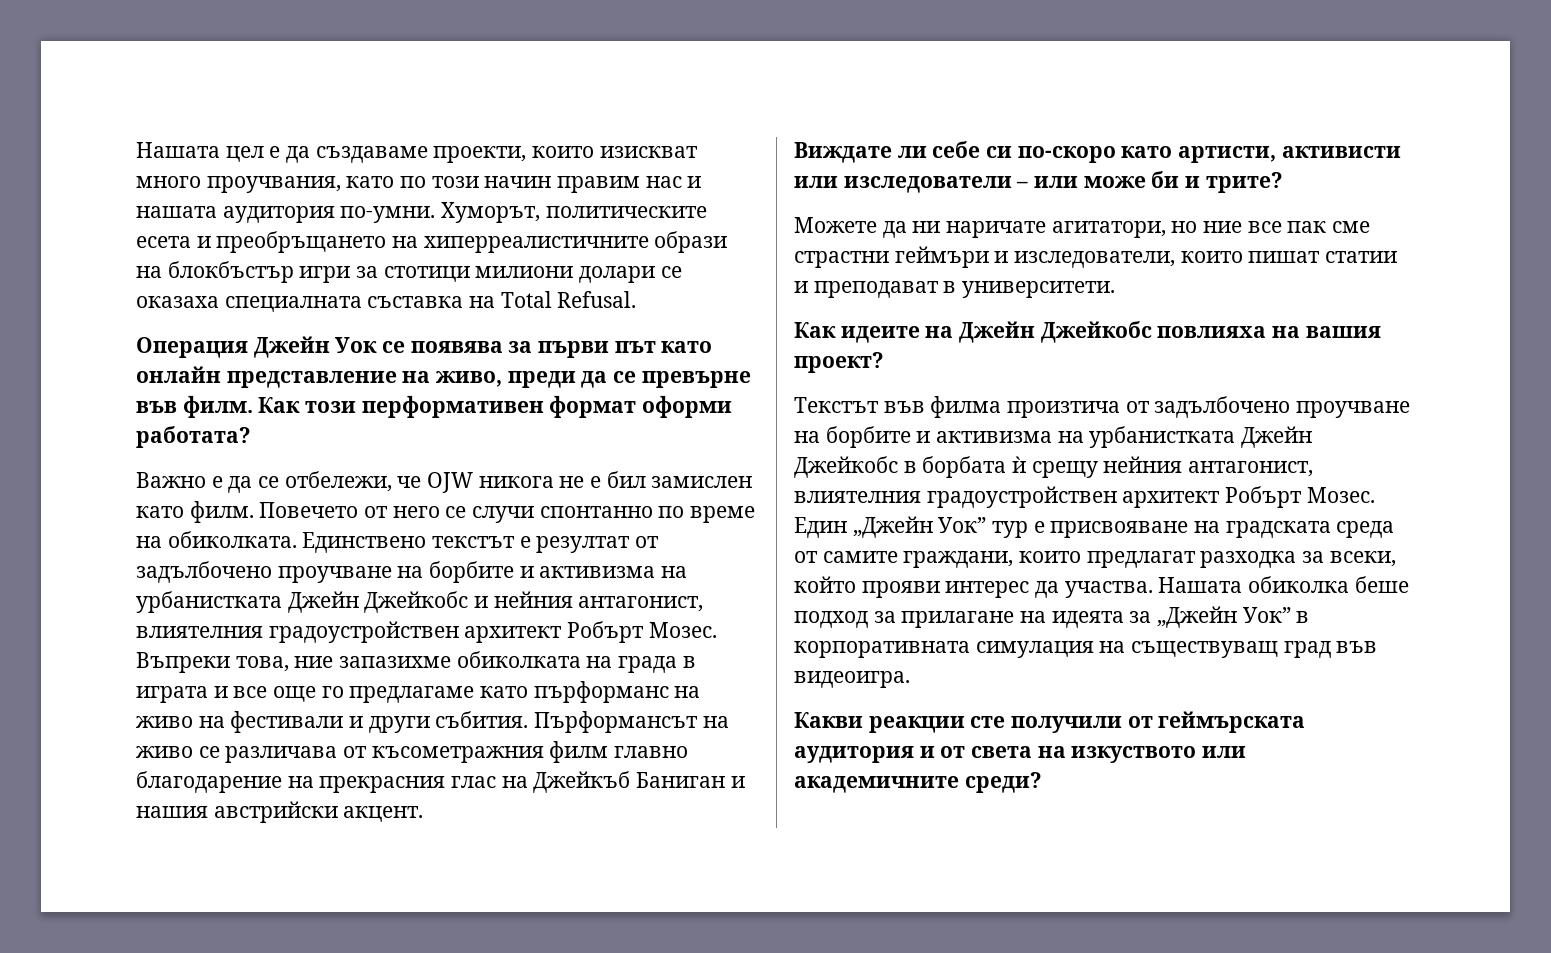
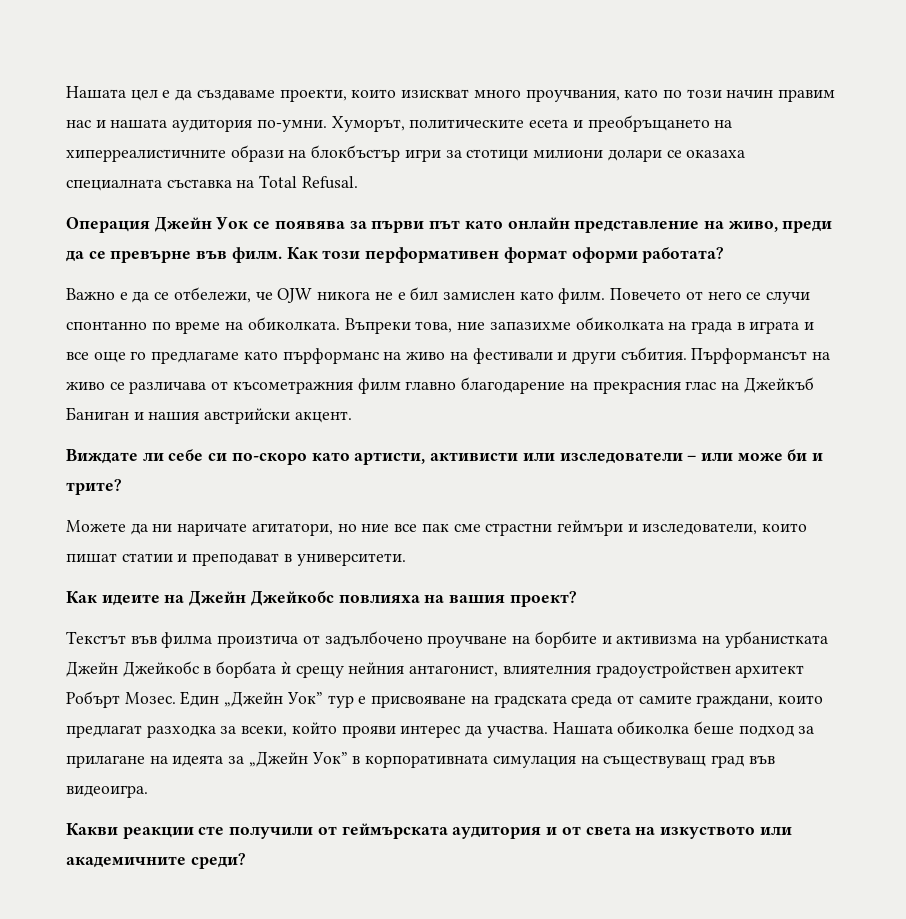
- Единствено текстът е резултат от задълбочено проучване на борбите и активизма на урбанистката Джейн Джейкобс и нейния антагонист, влиятелния градоустройствен архитект Робърт Мозес.

